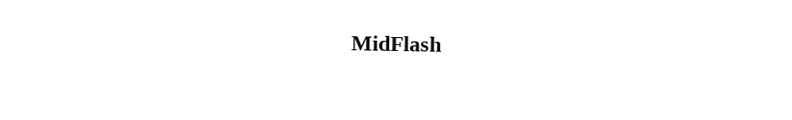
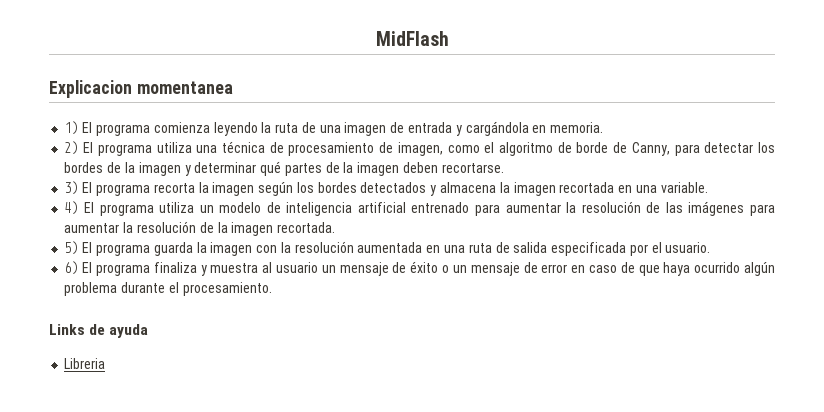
+ Explicacion momentanea
+ 1) El programa comienza leyendo la ruta de una imagen de entrada y cargándola en memoria.
+ 2) El programa utiliza una técnica de procesamiento de imagen, como el algoritmo de borde de Canny, para detectar los bordes de la imagen y determinar qué partes de la imagen deben recortarse.
+ 3) El programa recorta la imagen según los bordes detectados y almacena la imagen recortada en una variable.
+ 4) El programa utiliza un modelo de inteligencia artificial entrenado para aumentar la resolución de las imágenes para aumentar la resolución de la imagen recortada.
+ 5) El programa guarda la imagen con la resolución aumentada en una ruta de salida especificada por el usuario.
+ 6) El programa finaliza y muestra al usuario un mensaje de éxito o un mensaje de error en caso de que haya ocurrido algún problema durante el procesamiento.
+ Links de ayuda
+ Libreria

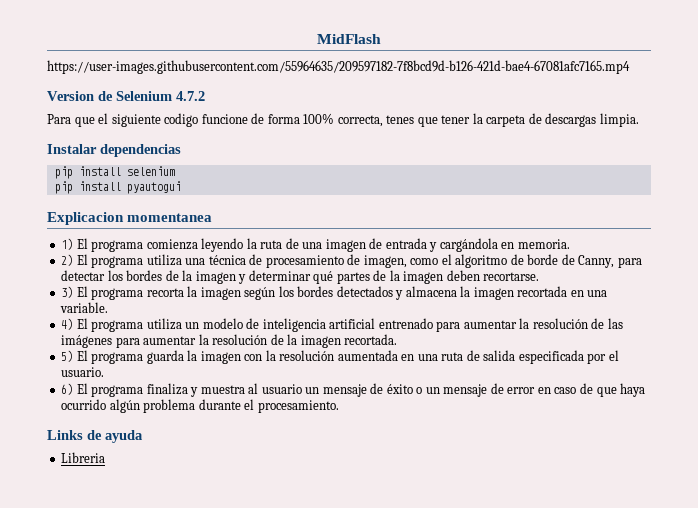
+ https://user-images.githubusercontent.com/55964635/209597182-7f8bcd9d-b126-421d-bae4-67081afc7165.mp4
+ Version de Selenium 4.7.2
+ Para que el siguiente codigo funcione de forma 100% correcta, tenes que tener la carpeta de descargas limpia.
+ Instalar dependencias
+ pip install selenium
+ pip install pyautogui

